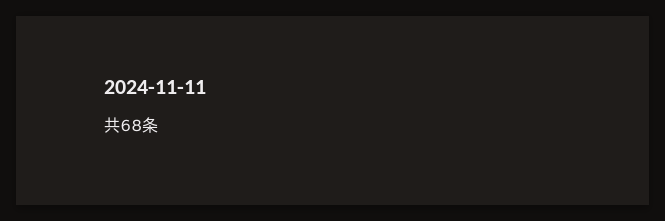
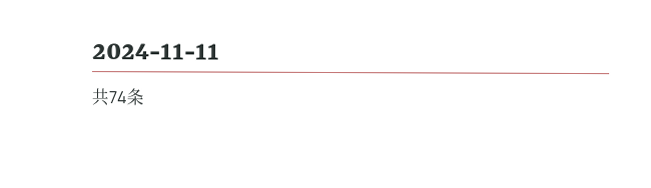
- 共68条
+ 共74条

